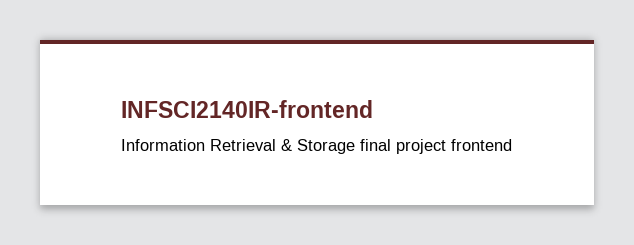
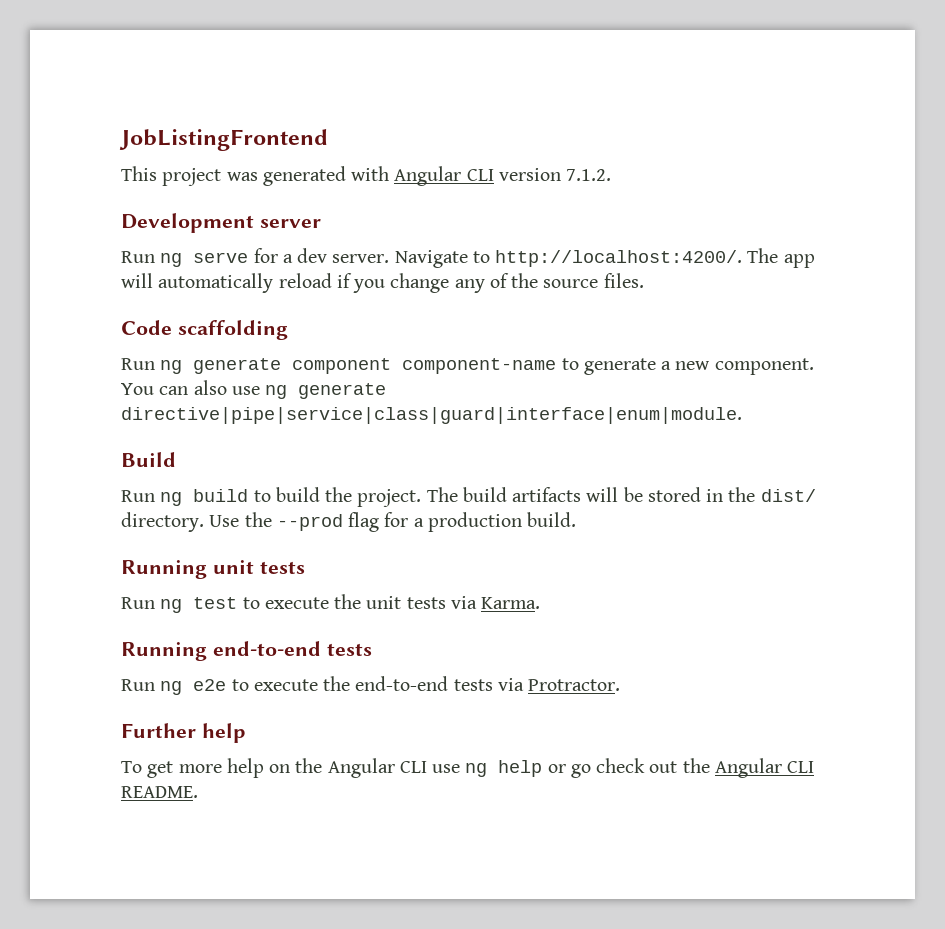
- INFSCI2140IR-frontend
- Information Retrieval & Storage final project frontend
+ JobListingFrontend
+ This project was generated with Angular CLI version 7.1.2.
+ Development server
+ Run ng serve for a dev server. Navigate to http://localhost:4200/. The app will automatically reload if you change any of the source files.
+ Code scaffolding
+ Run ng generate component component-name to generate a new component. You can also use ng generate directive|pipe|service|class|guard|interface|enum|module.
+ Build
+ Run ng build to build the project. The build artifacts will be stored in the dist/ directory. Use the --prod flag for a production build.
+ Running unit tests
+ Run ng test to execute the unit tests via Karma.
+ Running end-to-end tests
+ Run ng e2e to execute the end-to-end tests via Protractor.
+ Further help
+ To get more help on the Angular CLI use ng help or go check out the Angular CLI README.

